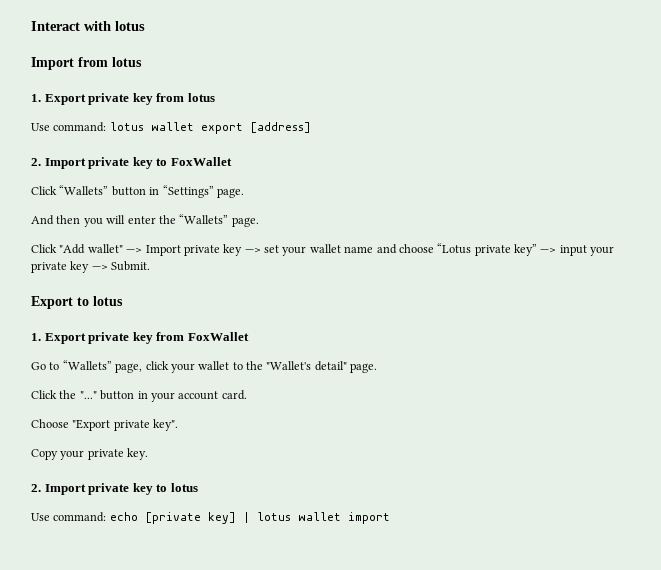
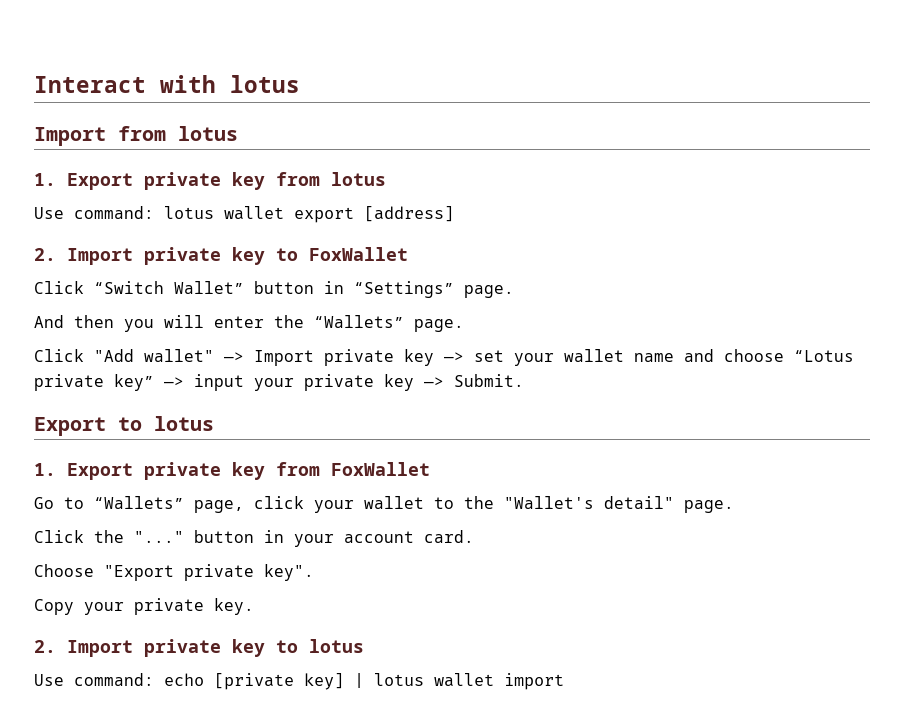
- Click “Wallets” button in “Settings” page.
+ Click “Switch Wallet” button in “Settings” page.

